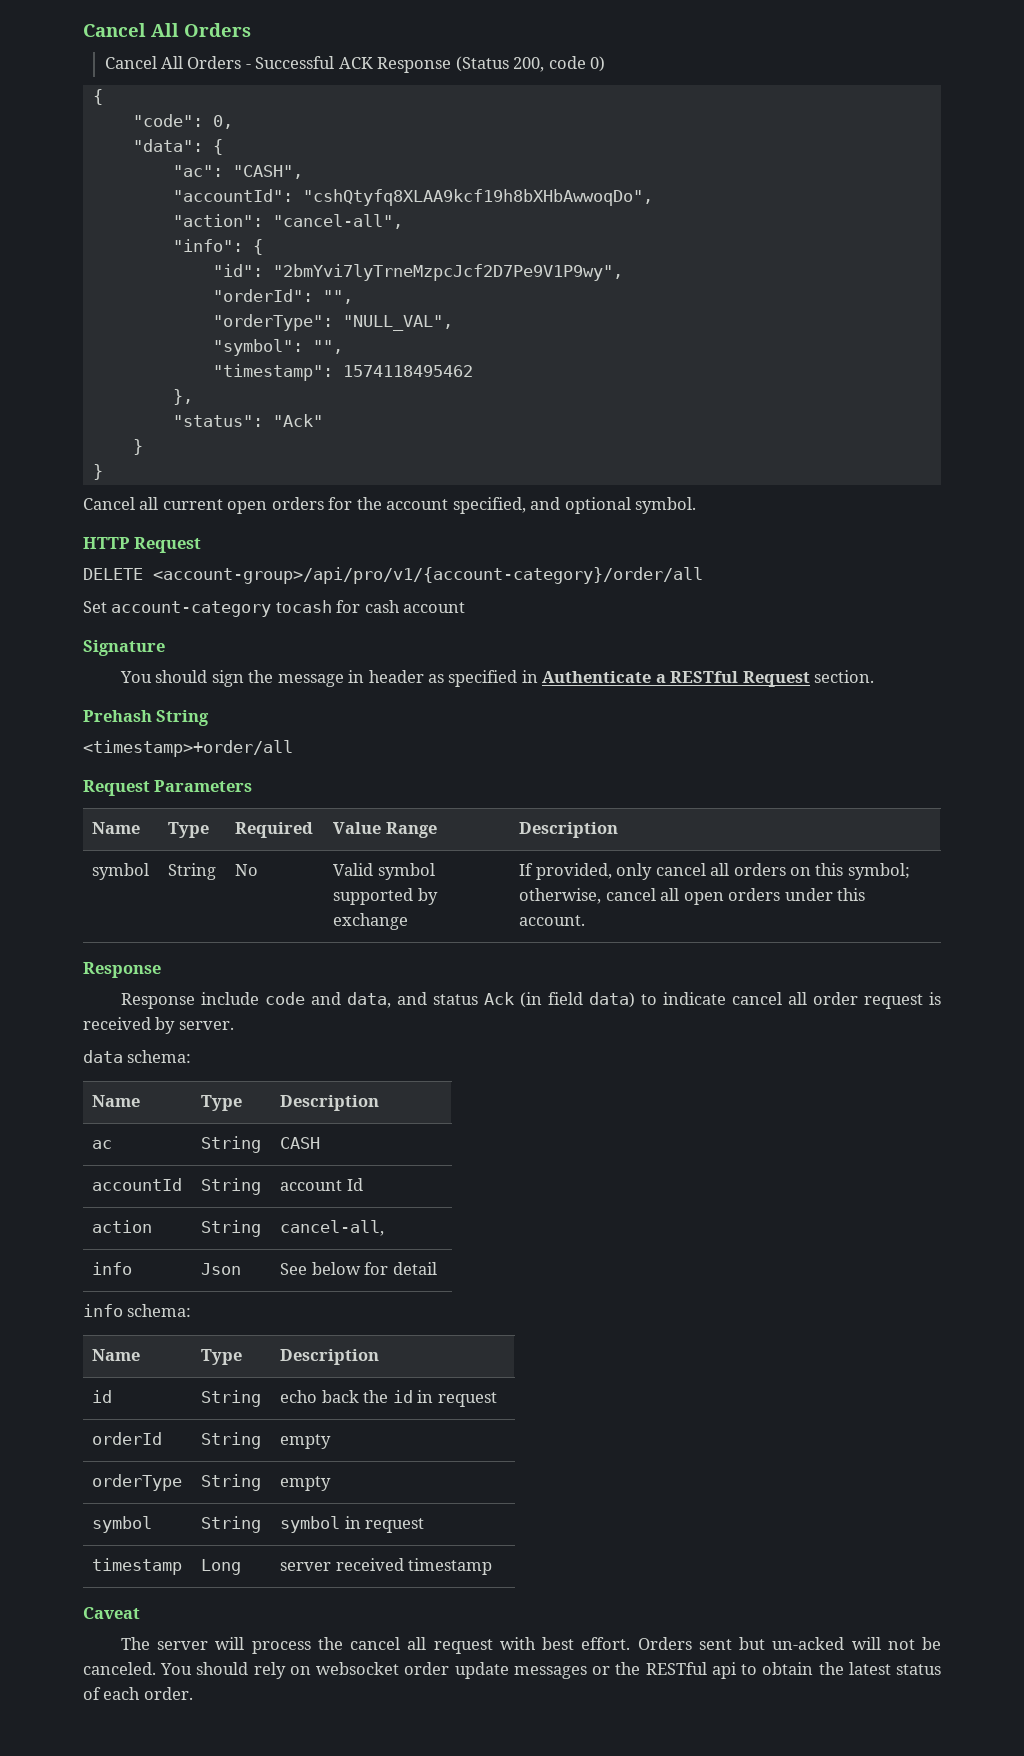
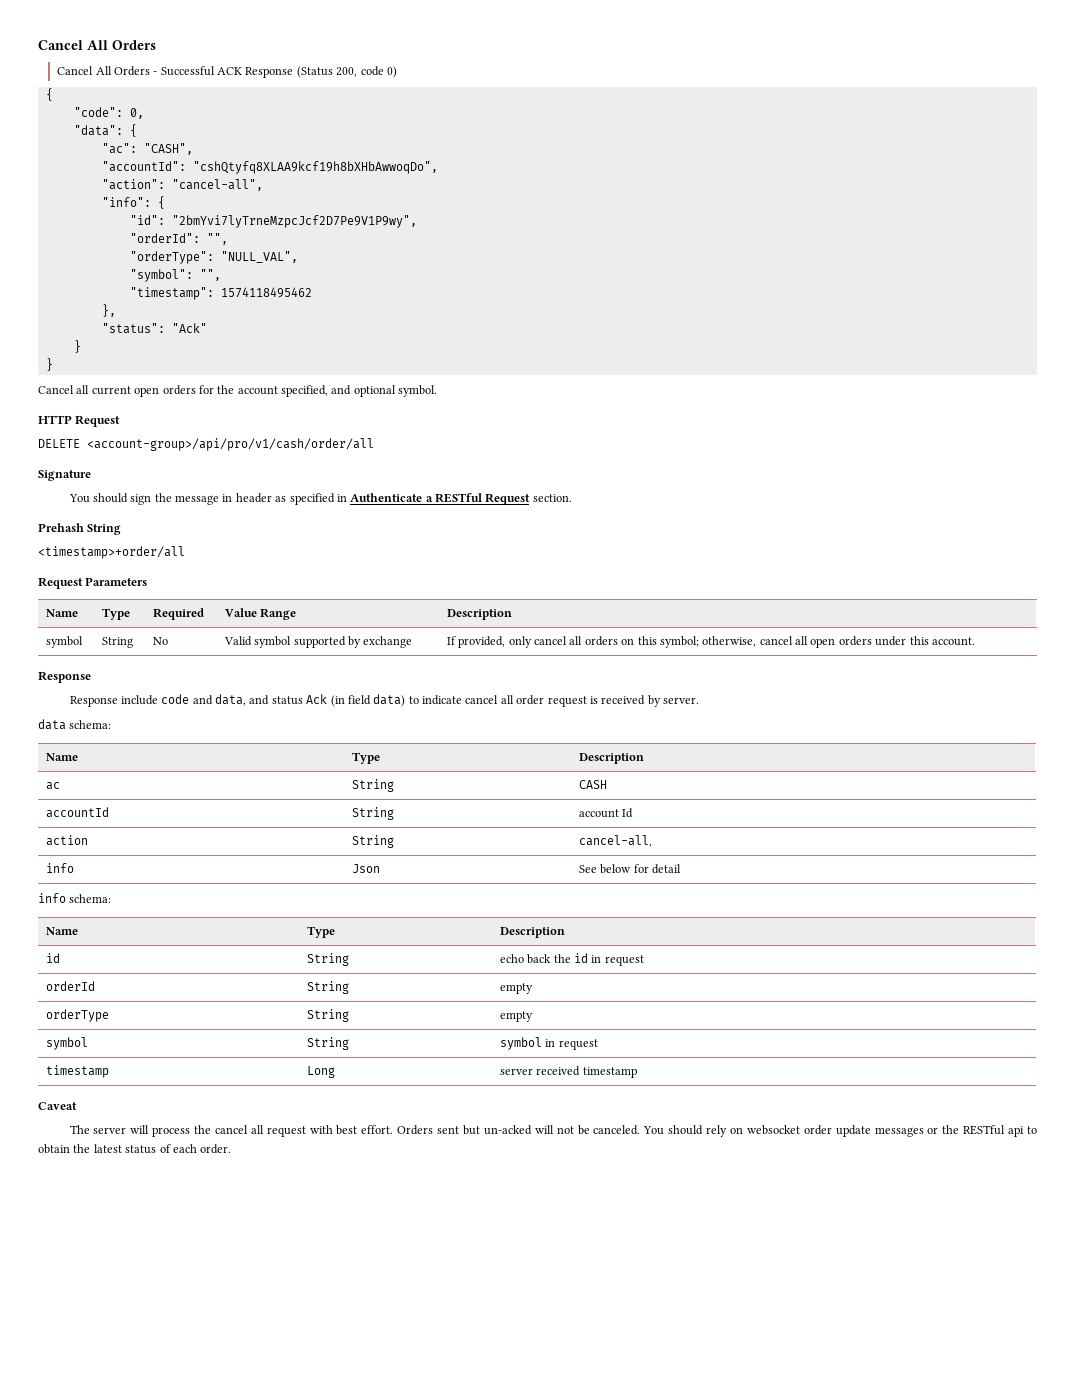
- DELETE <account-group>/api/pro/v1/{account-category}/order/all
- Set account-category tocash for cash account
+ DELETE <account-group>/api/pro/v1/cash/order/all

